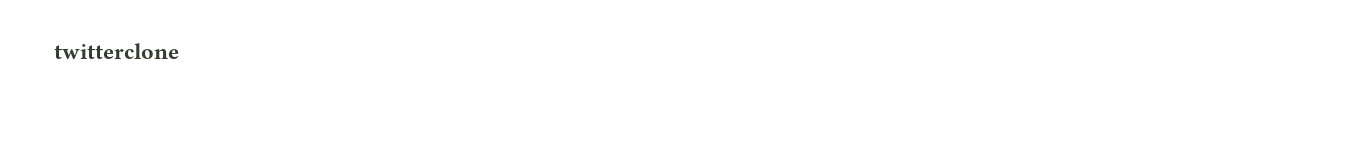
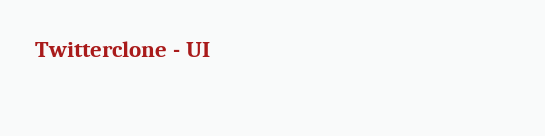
- twitterclone
+ Twitterclone - UI

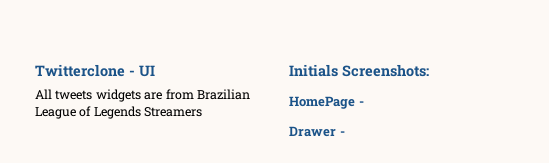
+ All tweets widgets are from Brazilian League of Legends Streamers
+ Initials Screenshots:
+ HomePage -
+ Drawer -

